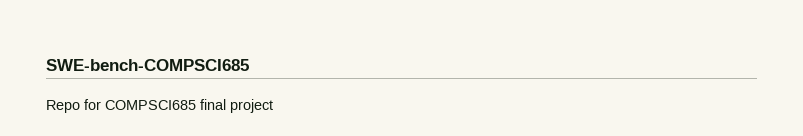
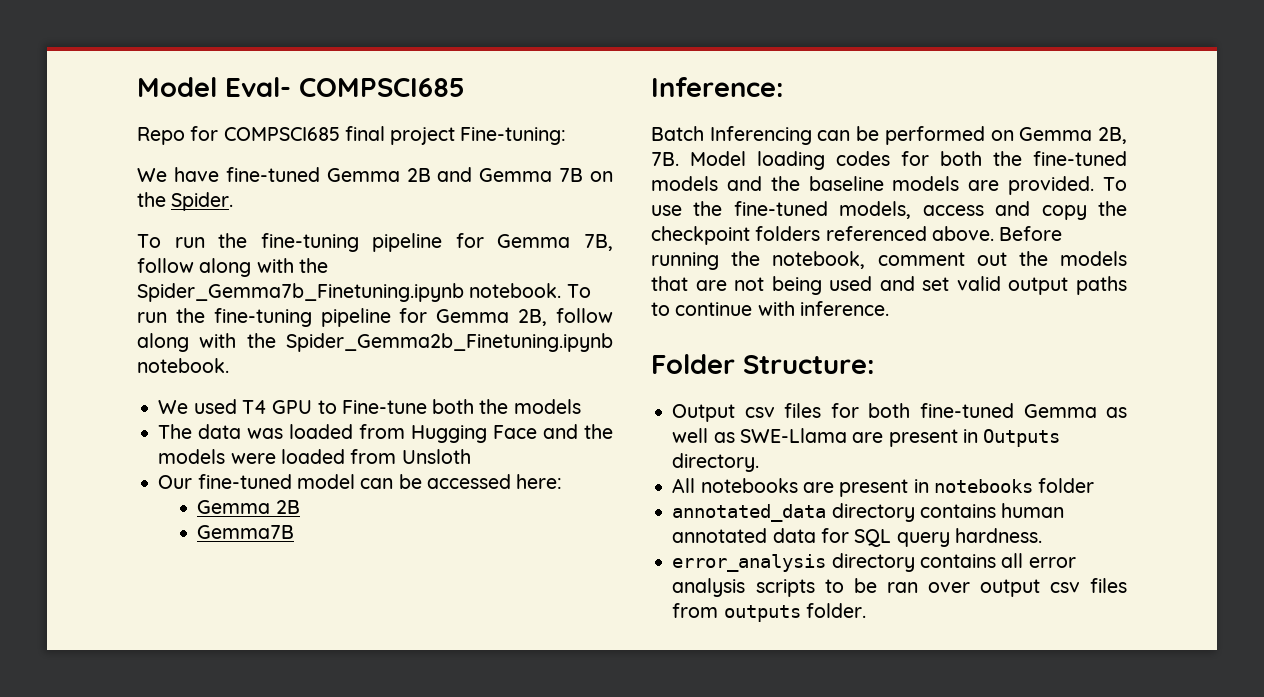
- SWE-bench-COMPSCI685
+ Model Eval- COMPSCI685
- Repo for COMPSCI685 final project
+ Repo for COMPSCI685 final project Fine-tuning:
+ We have fine-tuned Gemma 2B and Gemma 7B on the Spider.
+ To run the fine-tuning pipeline for Gemma 7B, follow along with the Spider_Gemma7b_Finetuning.ipynb notebook. To run the fine-tuning pipeline for Gemma 2B, follow along with the Spider_Gemma2b_Finetuning.ipynb notebook.
+ We used T4 GPU to Fine-tune both the models
+ The data was loaded from Hugging Face and the models were loaded from Unsloth
+ Our fine-tuned model can be accessed here:
+ Gemma 2B
+ Gemma7B
+ Inference:
+ Batch Inferencing can be performed on Gemma 2B, 7B. Model loading codes for both the fine-tuned models and the baseline models are provided. To use the fine-tuned models, access and copy the checkpoint folders referenced above. Before running the notebook, comment out the models that are not being used and set valid output paths to continue with inference.
+ Folder Structure:
+ Output csv files for both fine-tuned Gemma as well as SWE-Llama are present in Outputs directory.
+ All notebooks are present in notebooks folder
+ annotated_data directory contains human annotated data for SQL query hardness.
+ error_analysis directory contains all error analysis scripts to be ran over output csv files from outputs folder.

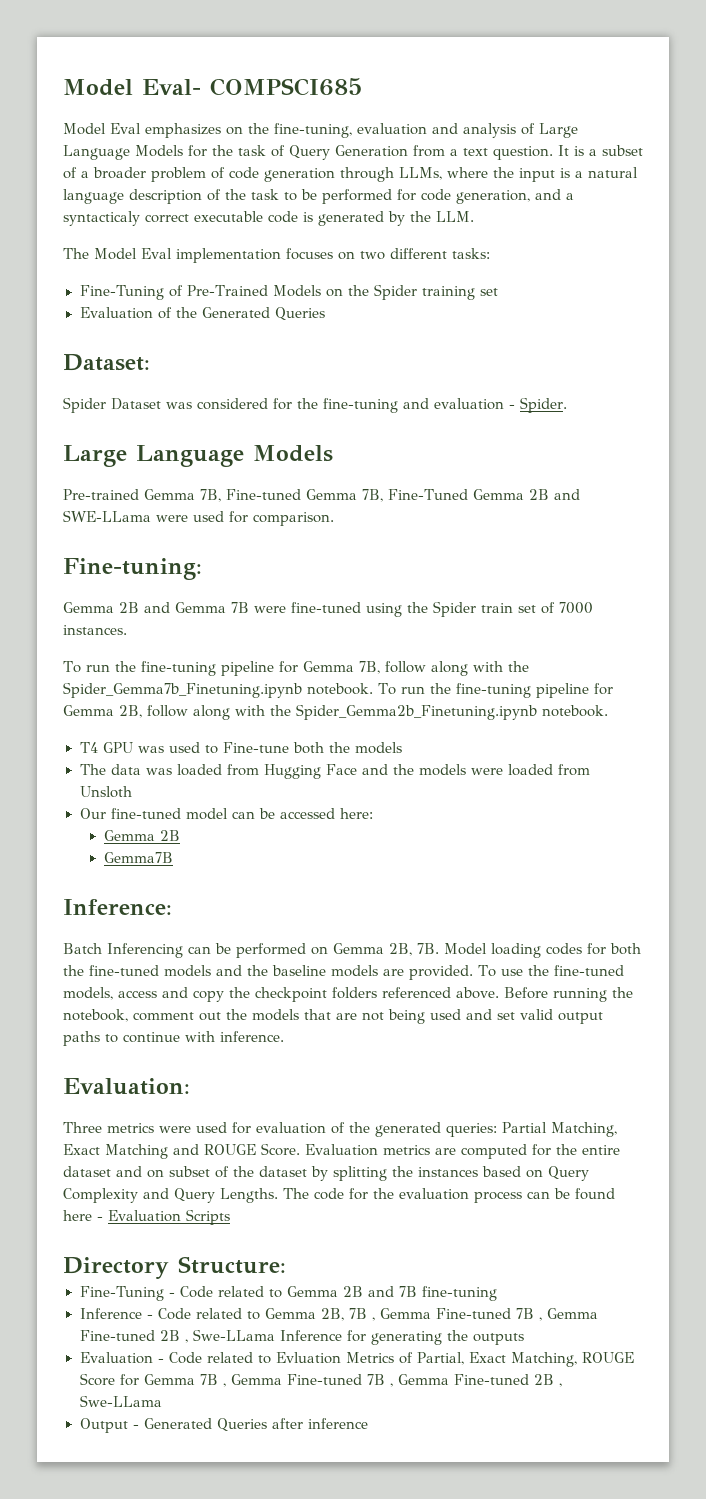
- Repo for COMPSCI685 final project Fine-tuning:
- We have fine-tuned Gemma 2B and Gemma 7B on the Spider.
+ Model Eval emphasizes on the fine-tuning, evaluation and analysis of Large Language Models for the task of Query Generation from a text question. It is a subset of a broader problem of code generation through LLMs, where the input is a natural language description of the task to be performed for code generation, and a syntacticaly correct executable code is generated by the LLM.
+ The Model Eval implementation focuses on two different tasks:
+ Fine-Tuning of Pre-Trained Models on the Spider training set
+ Evaluation of the Generated Queries
+ Dataset:
+ Spider Dataset was considered for the fine-tuning and evaluation - Spider.
+ Large Language Models
+ Pre-trained Gemma 7B, Fine-tuned Gemma 7B, Fine-Tuned Gemma 2B and SWE-LLama were used for comparison.
+ Fine-tuning:
+ Gemma 2B and Gemma 7B were fine-tuned using the Spider train set of 7000 instances.
- We used T4 GPU to Fine-tune both the models
+ T4 GPU was used to Fine-tune both the models
- Folder Structure:
- Output csv files for both fine-tuned Gemma as well as SWE-Llama are present in Outputs directory.
- All notebooks are present in notebooks folder
- annotated_data directory contains human annotated data for SQL query hardness.
- error_analysis directory contains all error analysis scripts to be ran over output csv files from outputs folder.
+ Evaluation:
+ Three metrics were used for evaluation of the generated queries: Partial Matching, Exact Matching and ROUGE Score. Evaluation metrics are computed for the entire dataset and on subset of the dataset by splitting the instances based on Query Complexity and Query Lengths. The code for the evaluation process can be found here - Evaluation Scripts
+ Directory Structure:
+ Fine-Tuning - Code related to Gemma 2B and 7B fine-tuning
+ Inference - Code related to Gemma 2B, 7B , Gemma Fine-tuned 7B , Gemma Fine-tuned 2B , Swe-LLama Inference for generating the outputs
+ Evaluation - Code related to Evluation Metrics of Partial, Exact Matching, ROUGE Score for Gemma 7B , Gemma Fine-tuned 7B , Gemma Fine-tuned 2B , Swe-LLama
+ Output - Generated Queries after inference

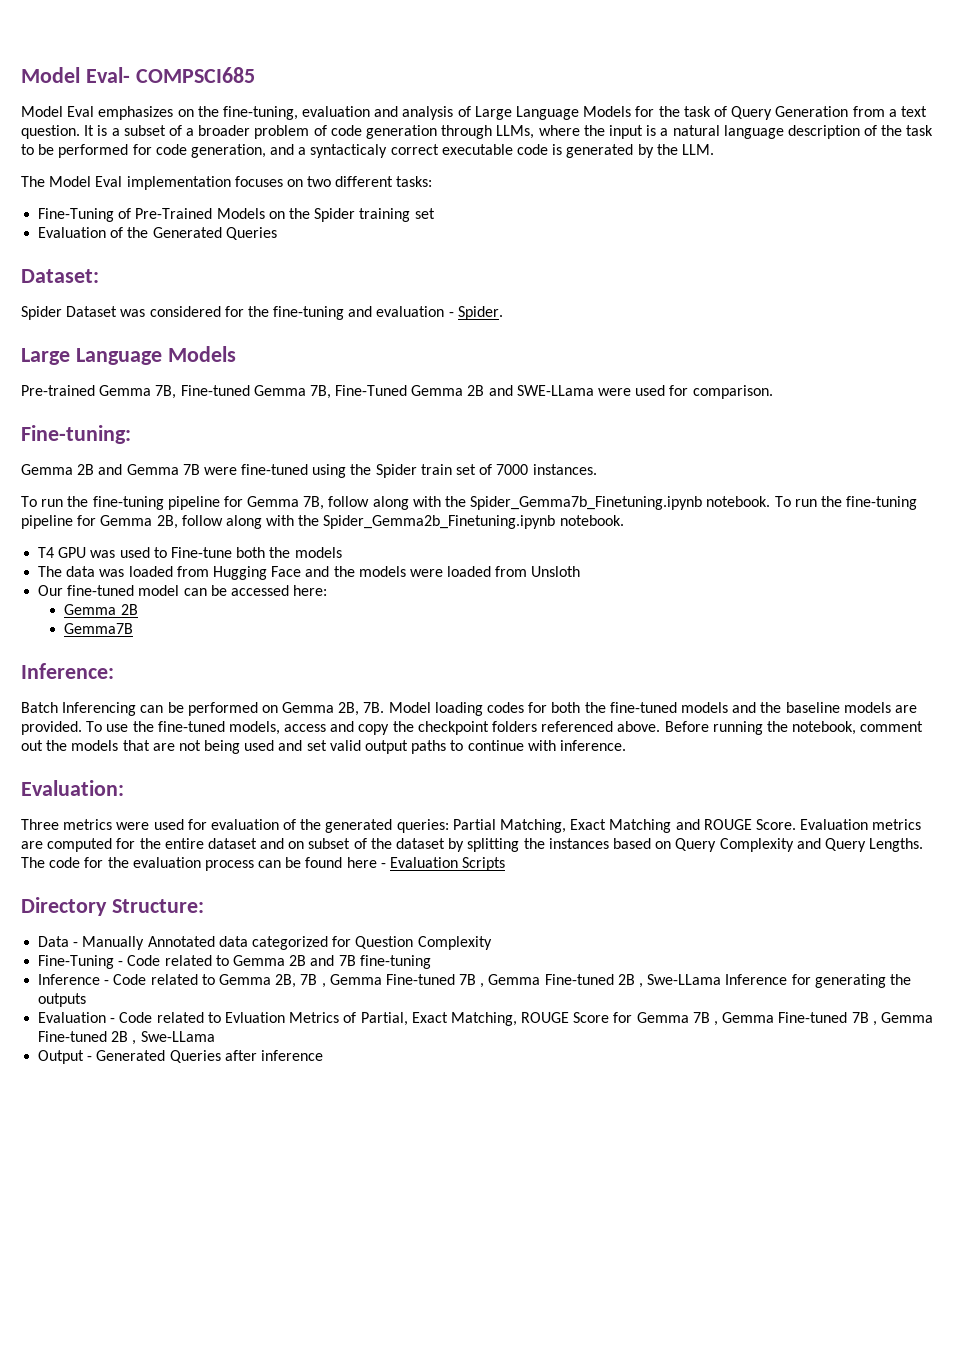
+ Data - Manually Annotated data categorized for Question Complexity

